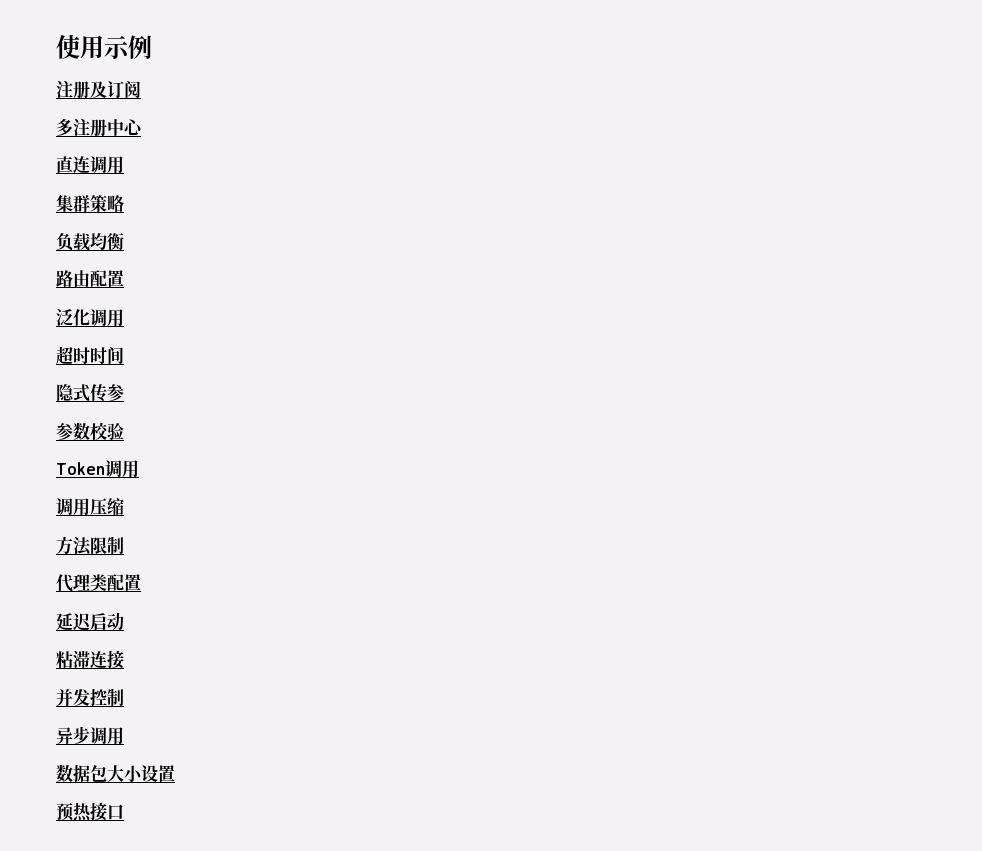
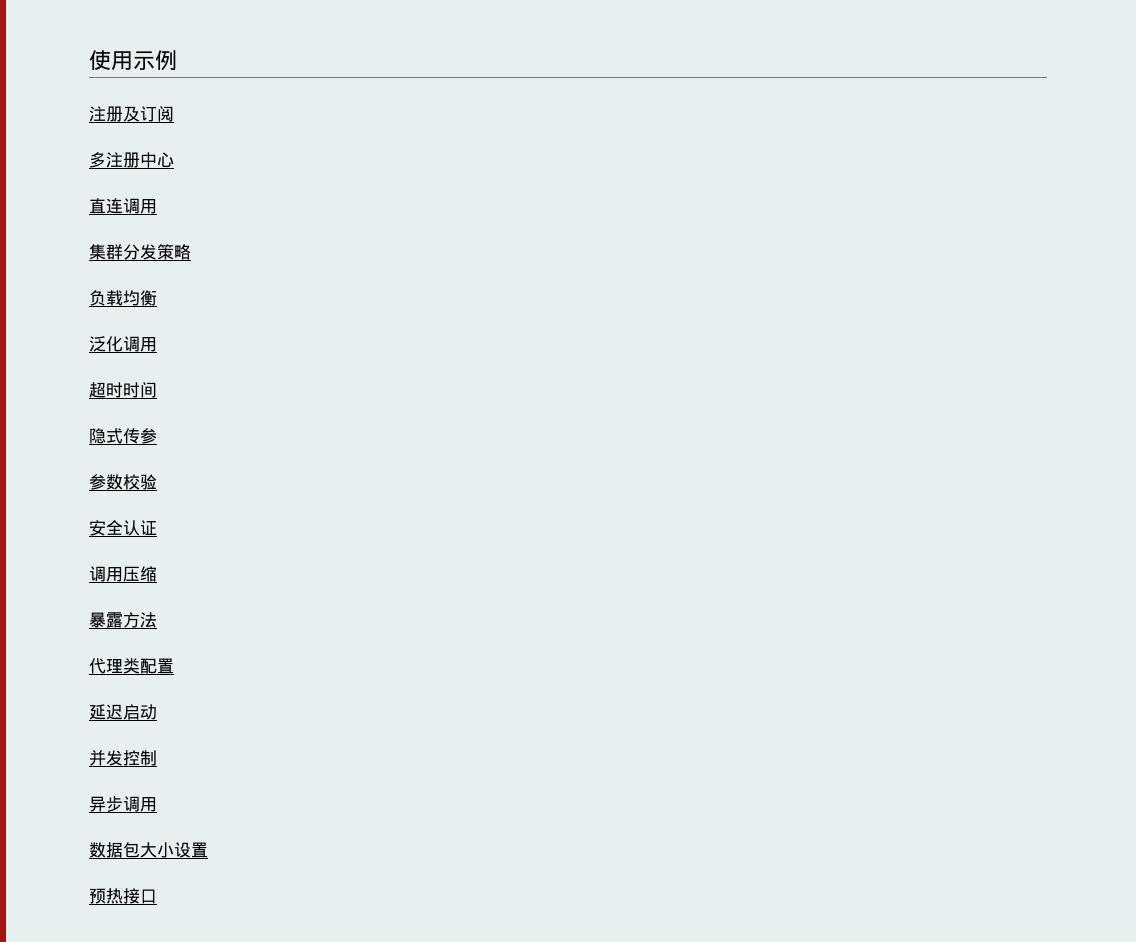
- 集群策略
+ 集群分发策略
- 路由配置
- Token调用
+ 安全认证
- 方法限制
+ 暴露方法
- 粘滞连接

